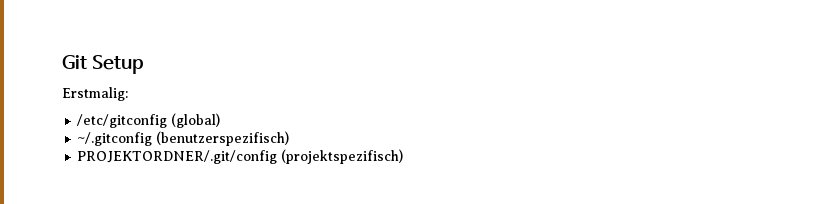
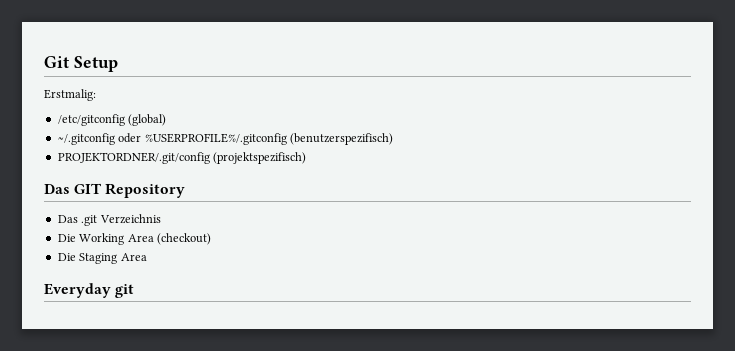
- ~/.gitconfig (benutzerspezifisch)
+ ~/.gitconfig oder %USERPROFILE%/.gitconfig (benutzerspezifisch)
+ Das GIT Repository
+ Das .git Verzeichnis
+ Die Working Area (checkout)
+ Die Staging Area
+ Everyday git

